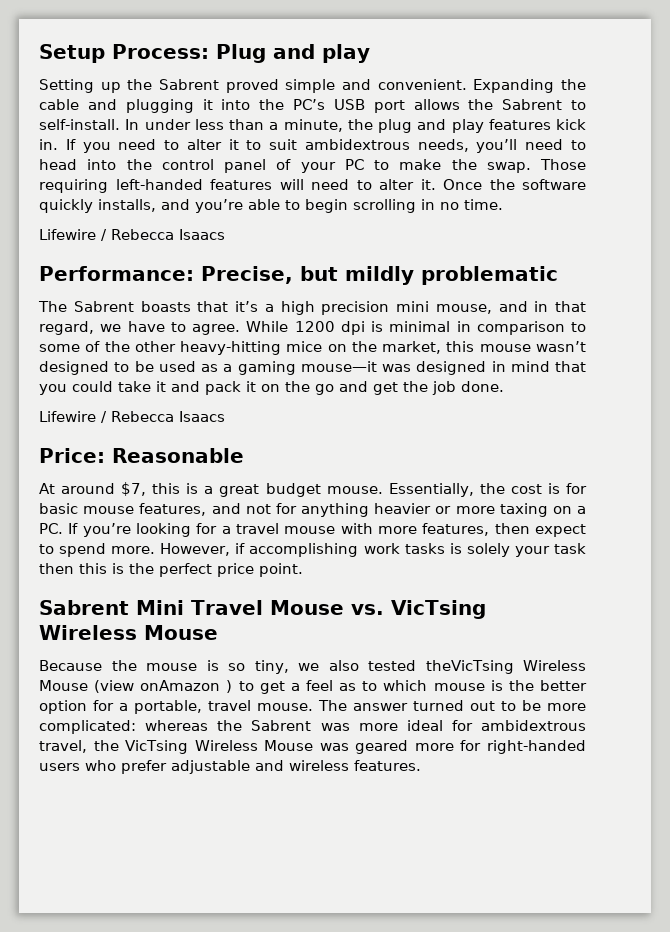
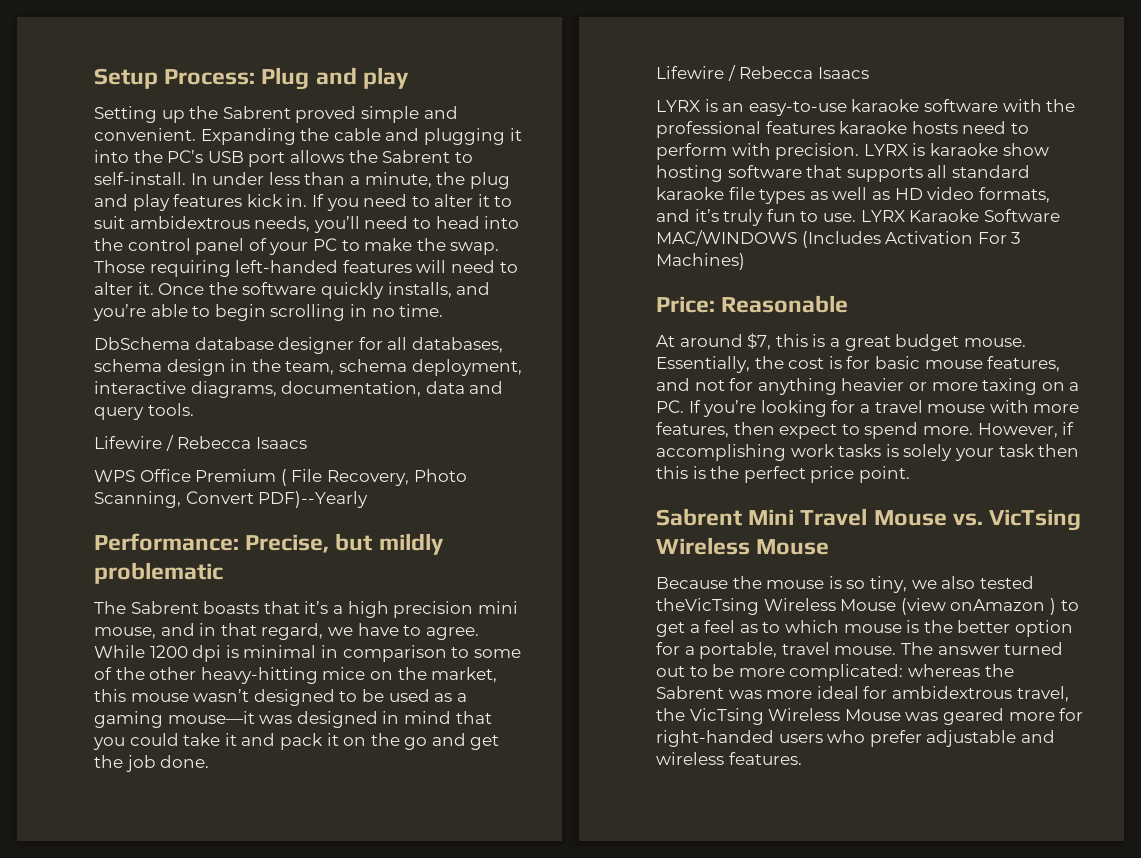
  Once the software quickly installs, and you’re able to begin scrolling in no time.
+ DbSchema database designer for all databases, schema design in the team, schema deployment, interactive diagrams, documentation, data and query tools.
  Lifewire / Rebecca Isaacs
+ WPS Office Premium ( File Recovery, Photo Scanning, Convert PDF)--Yearly
+ LYRX is an easy-to-use karaoke software with the professional features karaoke hosts need to perform with precision. LYRX is karaoke show hosting software that supports all standard karaoke file types as well as HD video formats, and it’s truly fun to use. LYRX Karaoke Software MAC/WINDOWS (Includes Activation For 3 Machines)

